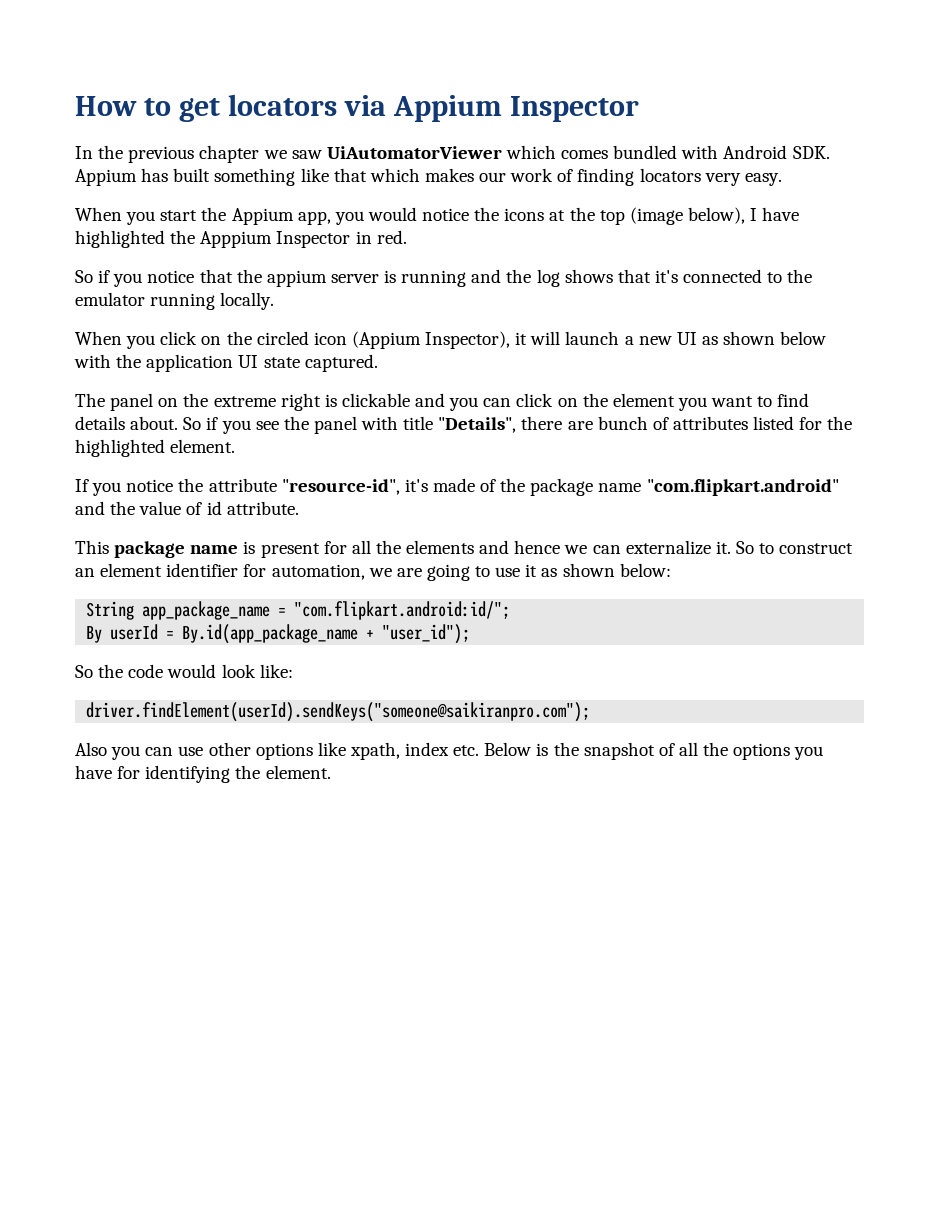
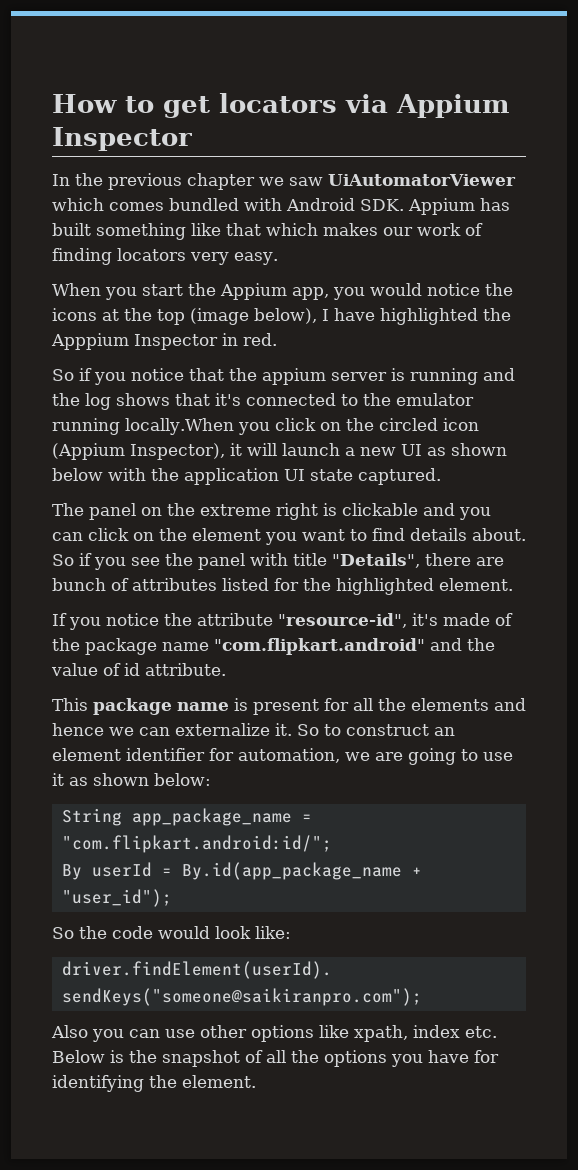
- So if you notice that the appium server is running and the log shows that it's connected to the emulator running locally.
- When you click on the circled icon (Appium Inspector), it will launch a new UI as shown below with the application UI state captured.
+ So if you notice that the appium server is running and the log shows that it's connected to the emulator running locally.When you click on the circled icon (Appium Inspector), it will launch a new UI as shown below with the application UI state captured.

